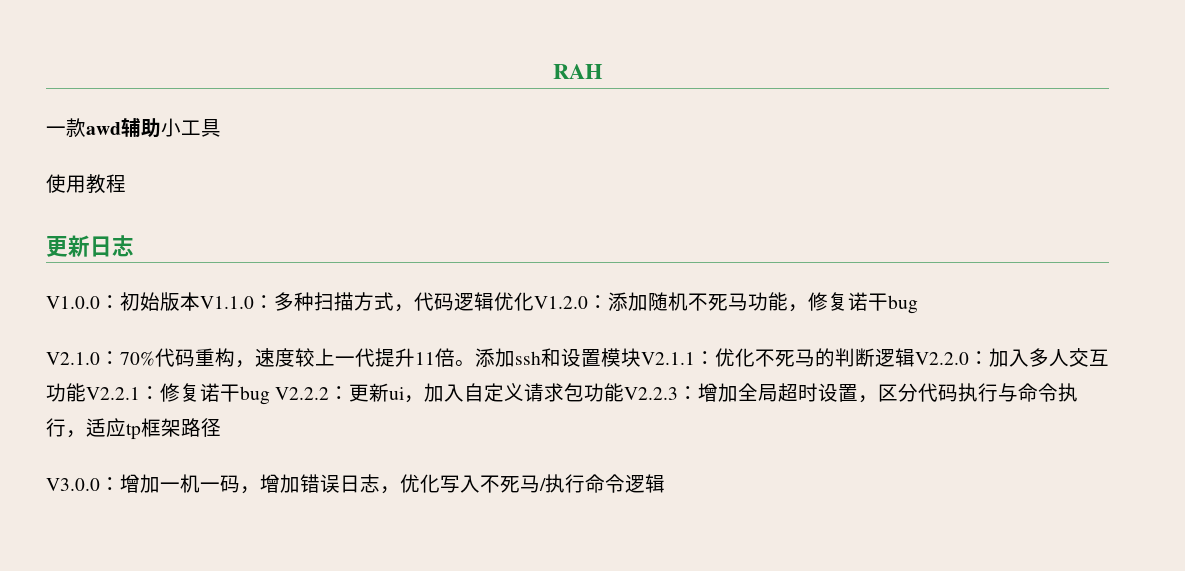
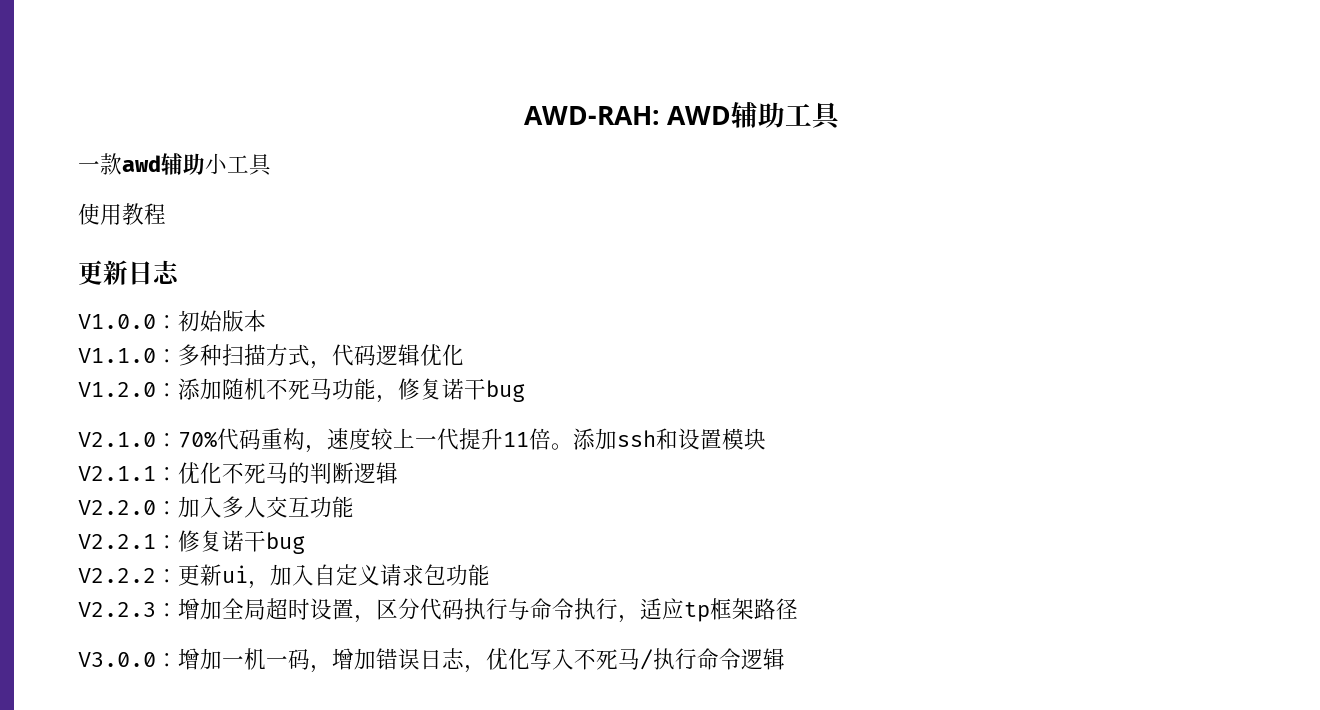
- RAH
+ AWD-RAH: AWD辅助工具
- V1.0.0：初始版本V1.1.0：多种扫描方式，代码逻辑优化V1.2.0：添加随机不死马功能，修复诺干bug
+ V1.0.0：初始版本
+ V1.1.0：多种扫描方式，代码逻辑优化
+ V1.2.0：添加随机不死马功能，修复诺干bug
- 添加ssh和设置模块V2.1.1：优化不死马的判断逻辑V2.2.0：加入多人交互功能V2.2.1：修复诺干bug V2.2.2：更新ui，加入自定义请求包功能V2.2.3：增加全局超时设置，区分代码执行与命令执行，适应tp框架路径
+ 添加ssh和设置模块
+ V2.1.1：优化不死马的判断逻辑
+ V2.2.0：加入多人交互功能
+ V2.2.1：修复诺干bug
+ V2.2.2：更新ui，加入自定义请求包功能
+ V2.2.3：增加全局超时设置，区分代码执行与命令执行，适应tp框架路径

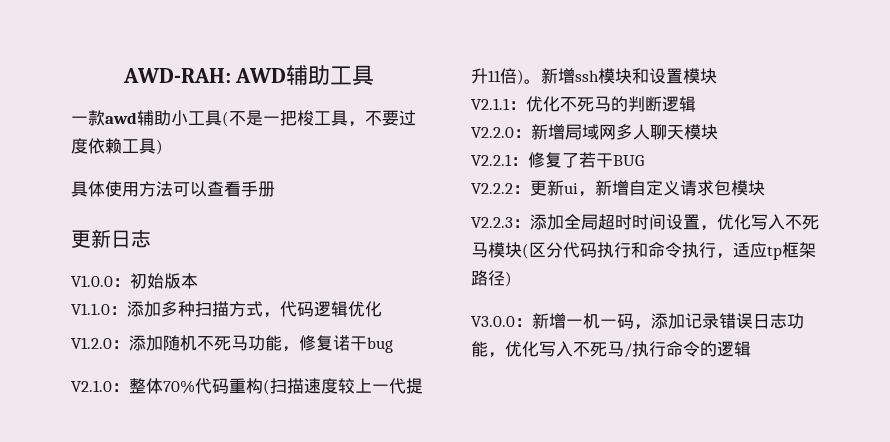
- 一款awd辅助小工具
- 使用教程
+ 一款awd辅助小工具(不是一把梭工具，不要过度依赖工具)
+ 具体使用方法可以查看手册
- V1.1.0：多种扫描方式，代码逻辑优化
+ V1.1.0：添加多种扫描方式，代码逻辑优化
- V2.1.0：70%代码重构，速度较上一代提升11倍。添加ssh和设置模块
+ V2.1.0：整体70%代码重构(扫描速度较上一代提升11倍)。新增ssh模块和设置模块
- V2.2.0：加入多人交互功能
+ V2.2.0：新增局域网多人聊天模块
- V2.2.1：修复诺干bug
+ V2.2.1：修复了若干BUG
- V2.2.2：更新ui，加入自定义请求包功能
+ V2.2.2：更新ui，新增自定义请求包模块
- V2.2.3：增加全局超时设置，区分代码执行与命令执行，适应tp框架路径
+ V2.2.3：添加全局超时时间设置，优化写入不死马模块(区分代码执行和命令执行，适应tp框架路径)
- V3.0.0：增加一机一码，增加错误日志，优化写入不死马/执行命令逻辑
+ V3.0.0：新增一机一码，添加记录错误日志功能，优化写入不死马/执行命令的逻辑

